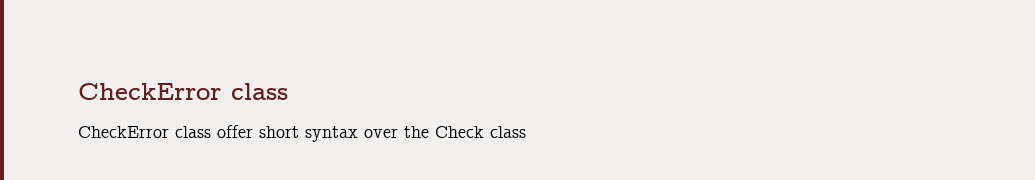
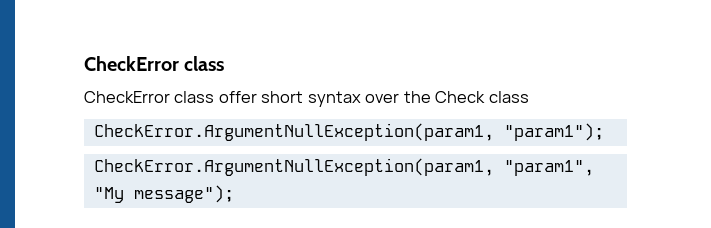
+ CheckError.ArgumentNullException(param1, "param1");
+ CheckError.ArgumentNullException(param1, "param1", "My message");

